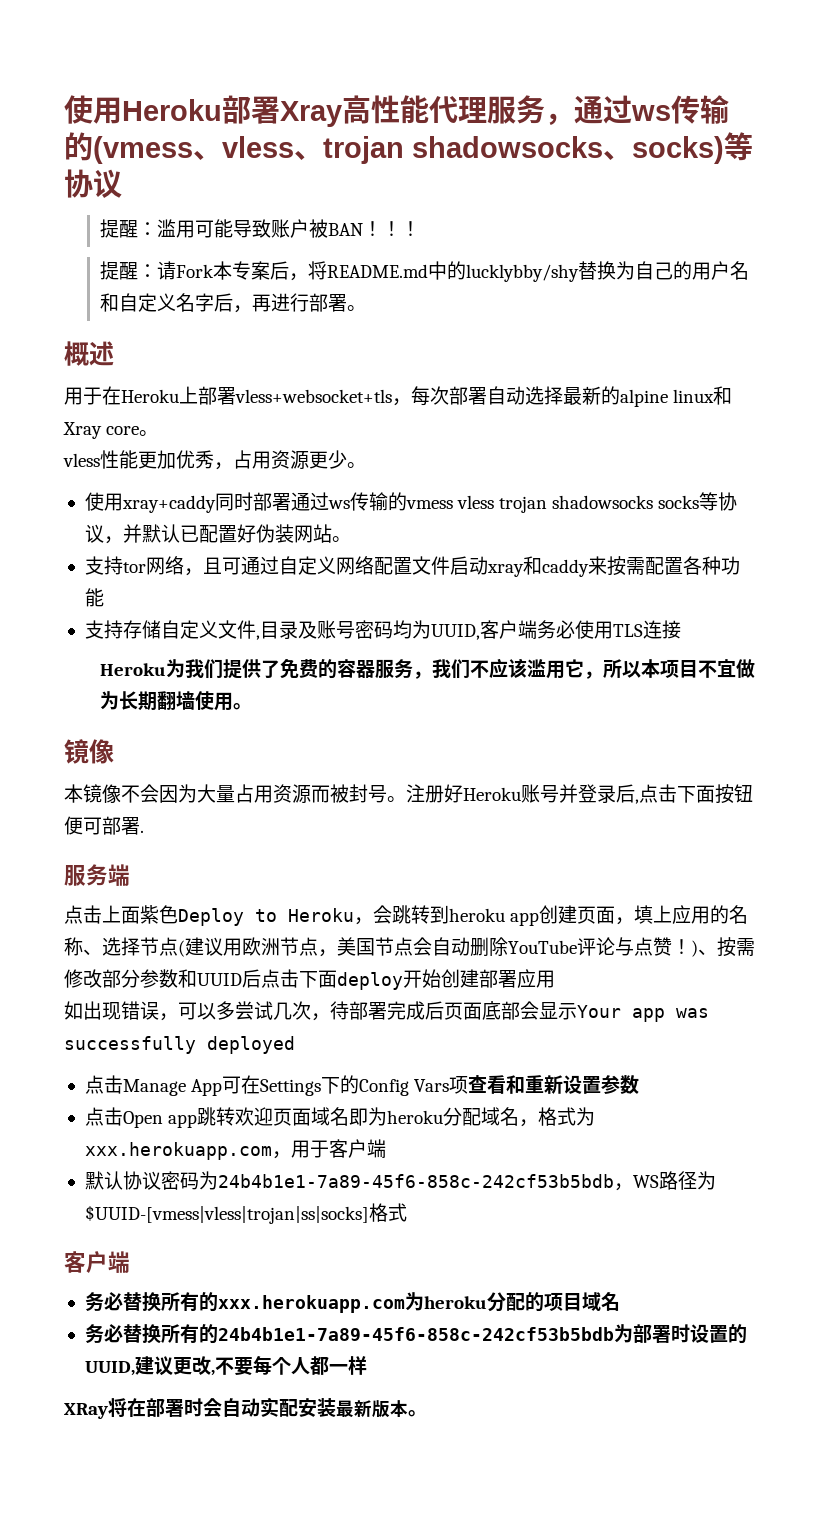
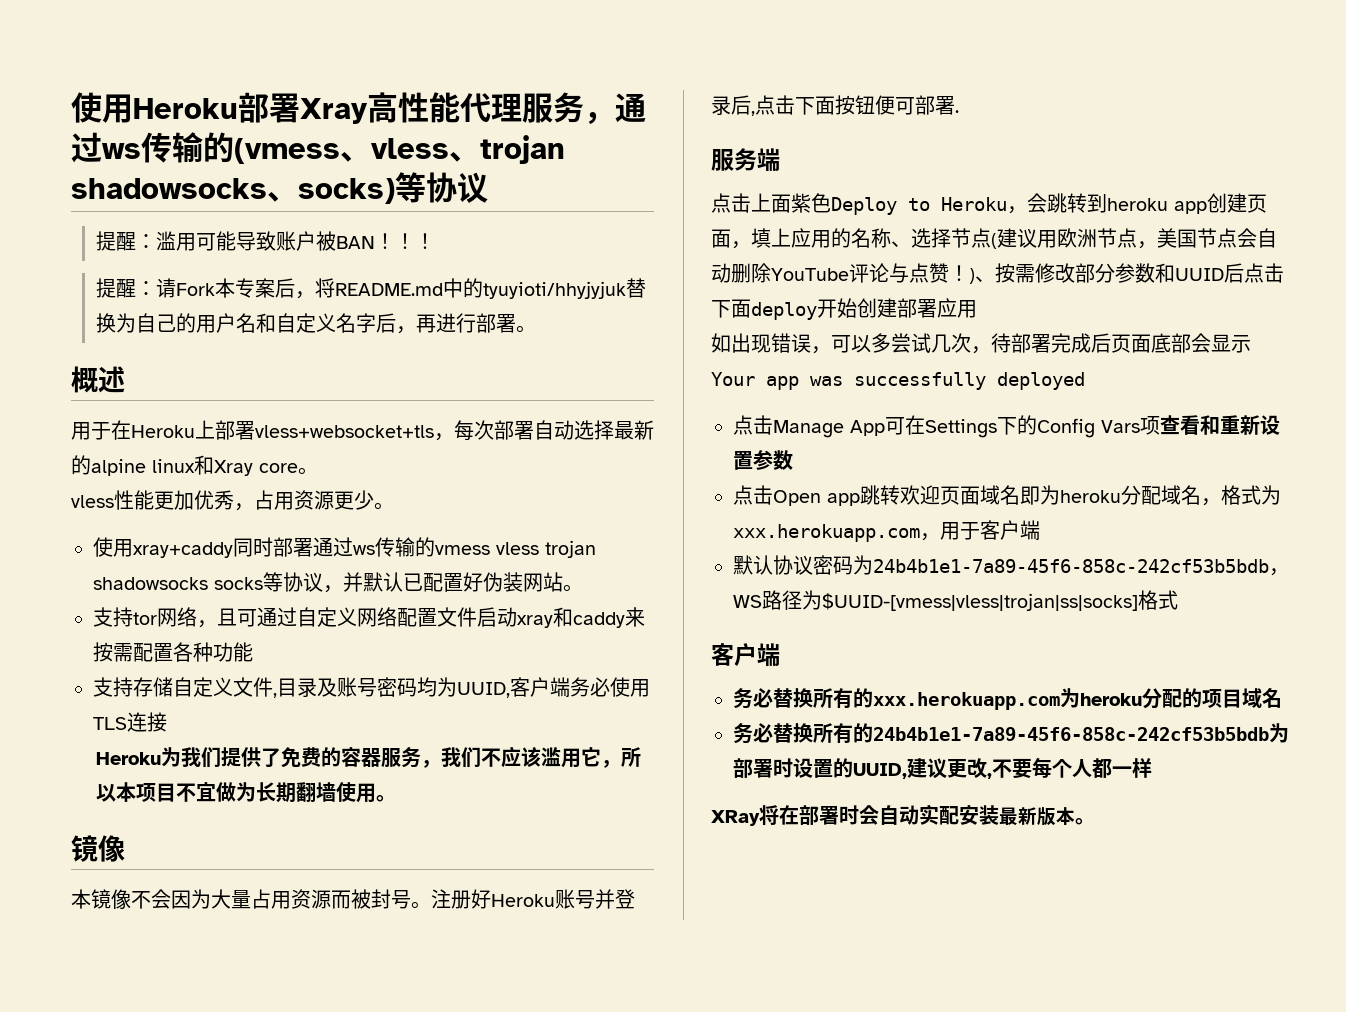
- 提醒：请Fork本专案后，将README.md中的lucklybby/shy替换为自己的用户名和自定义名字后，再进行部署。
+ 提醒：请Fork本专案后，将README.md中的tyuyioti/hhyjyjuk替换为自己的用户名和自定义名字后，再进行部署。

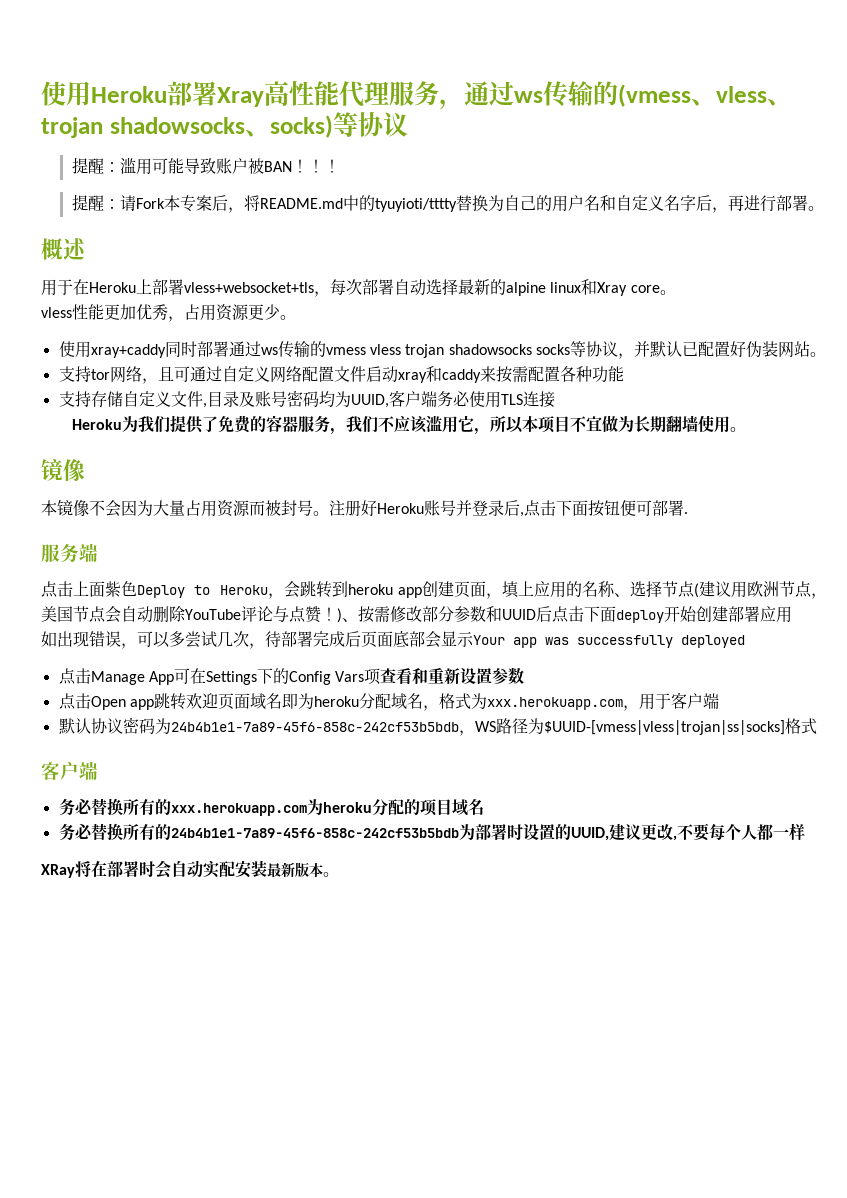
- 提醒：请Fork本专案后，将README.md中的tyuyioti/hhyjyjuk替换为自己的用户名和自定义名字后，再进行部署。
+ 提醒：请Fork本专案后，将README.md中的tyuyioti/tttty替换为自己的用户名和自定义名字后，再进行部署。

